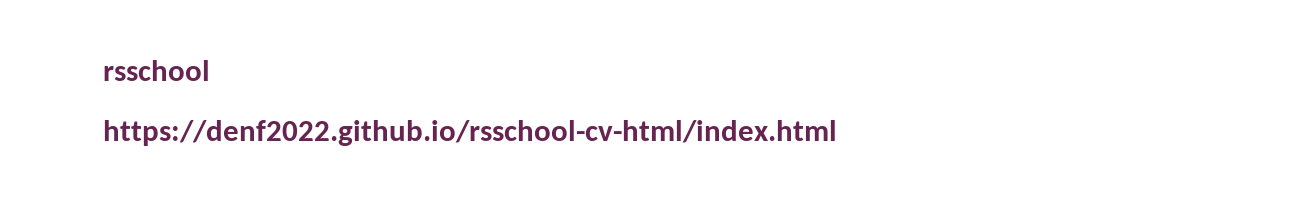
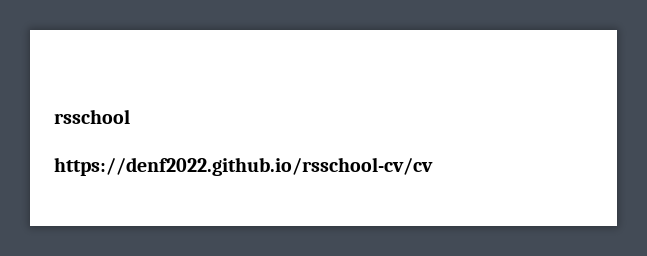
- https://denf2022.github.io/rsschool-cv-html/index.html
+ https://denf2022.github.io/rsschool-cv/cv

